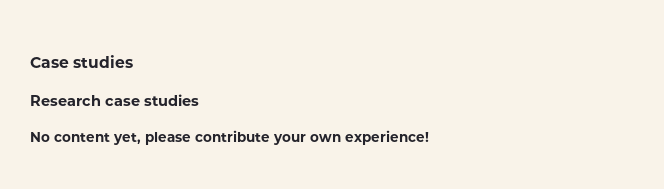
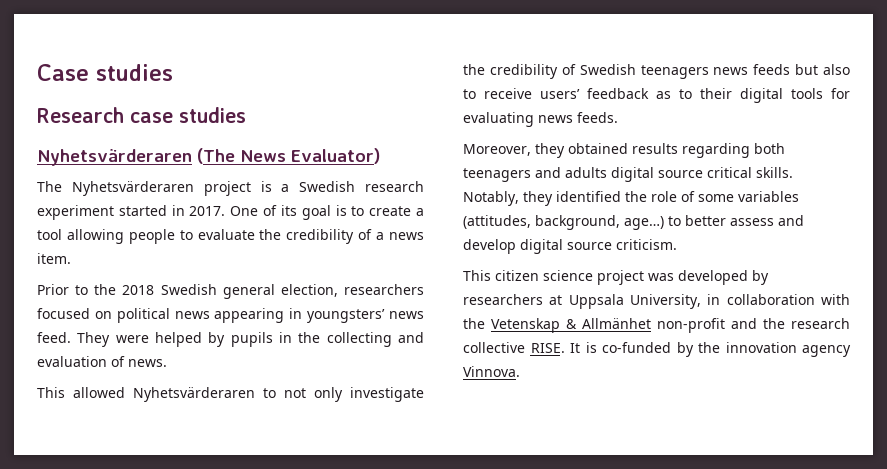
- No content yet, please contribute your own experience!
+ Nyhetsvärderaren (The News Evaluator)
+ The Nyhetsvärderaren project is a Swedish research experiment started in 2017. One of its goal is to create a tool allowing people to evaluate the credibility of a news item.
+ Prior to the 2018 Swedish general election, researchers focused on political news appearing in youngsters’ news feed. They were helped by pupils in the collecting and evaluation of news.
+ This allowed Nyhetsvärderaren to not only investigate the credibility of Swedish teenagers news feeds but also to receive users’ feedback as to their digital tools for evaluating news feeds.
+ Moreover, they obtained results regarding both teenagers and adults digital source critical skills. Notably, they identified the role of some variables (attitudes, background, age…) to better assess and develop digital source criticism.
+ This citizen science project was developed by researchers at Uppsala University, in collaboration with the Vetenskap & Allmänhet non-profit and the research collective RISE. It is co-funded by the innovation agency Vinnova.

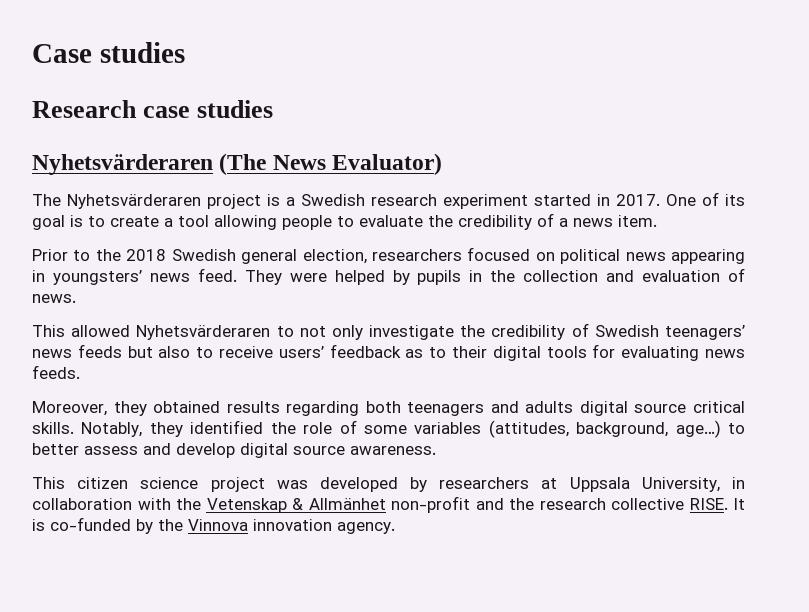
- They were helped by pupils in the collecting and evaluation of news.
+ They were helped by pupils in the collection and evaluation of news.
- This allowed Nyhetsvärderaren to not only investigate the credibility of Swedish teenagers news feeds but also to receive users’ feedback as to their digital tools for evaluating news feeds.
+ This allowed Nyhetsvärderaren to not only investigate the credibility of Swedish teenagers’ news feeds but also to receive users’ feedback as to their digital tools for evaluating news feeds.
- Notably, they identified the role of some variables (attitudes, background, age…) to better assess and develop digital source criticism.
+ Notably, they identified the role of some variables (attitudes, background, age…) to better assess and develop digital source awareness.
- It is co-funded by the innovation agency Vinnova.
+ It is co-funded by the Vinnova innovation agency.

